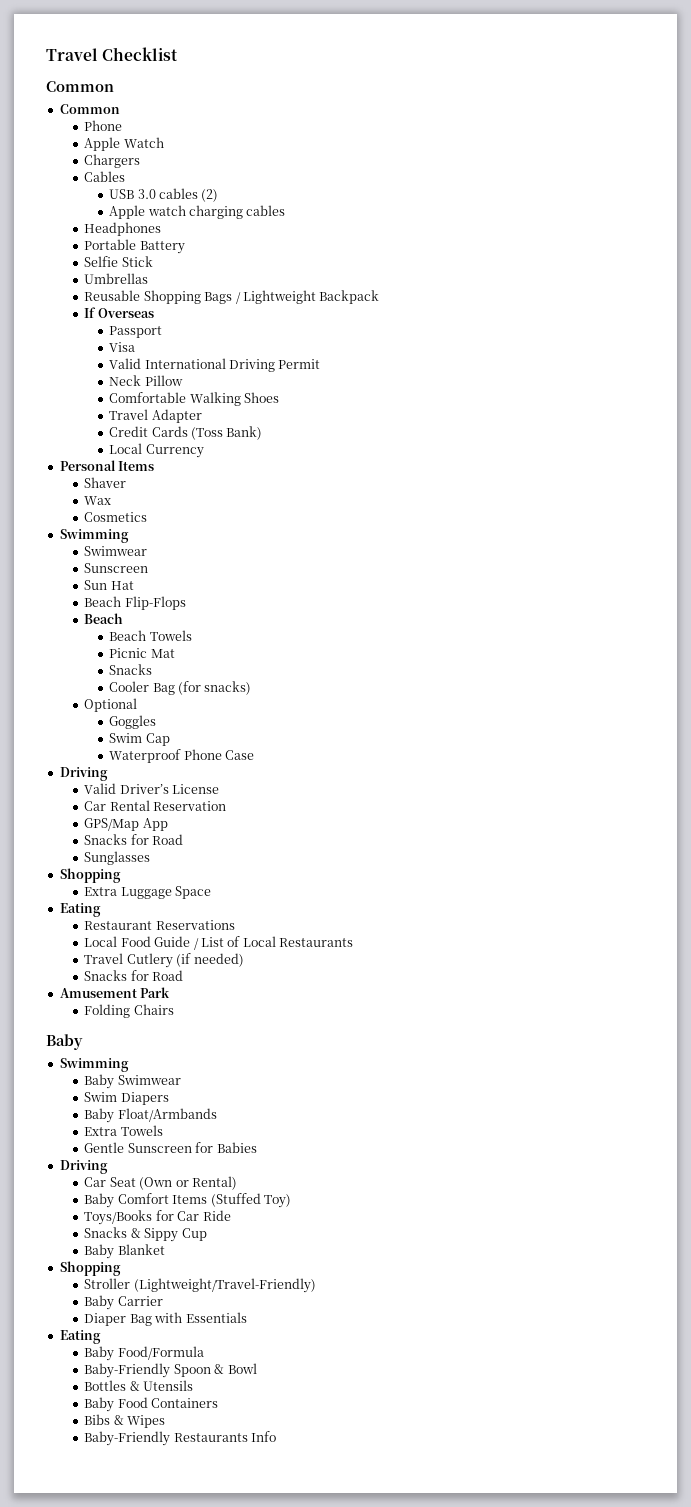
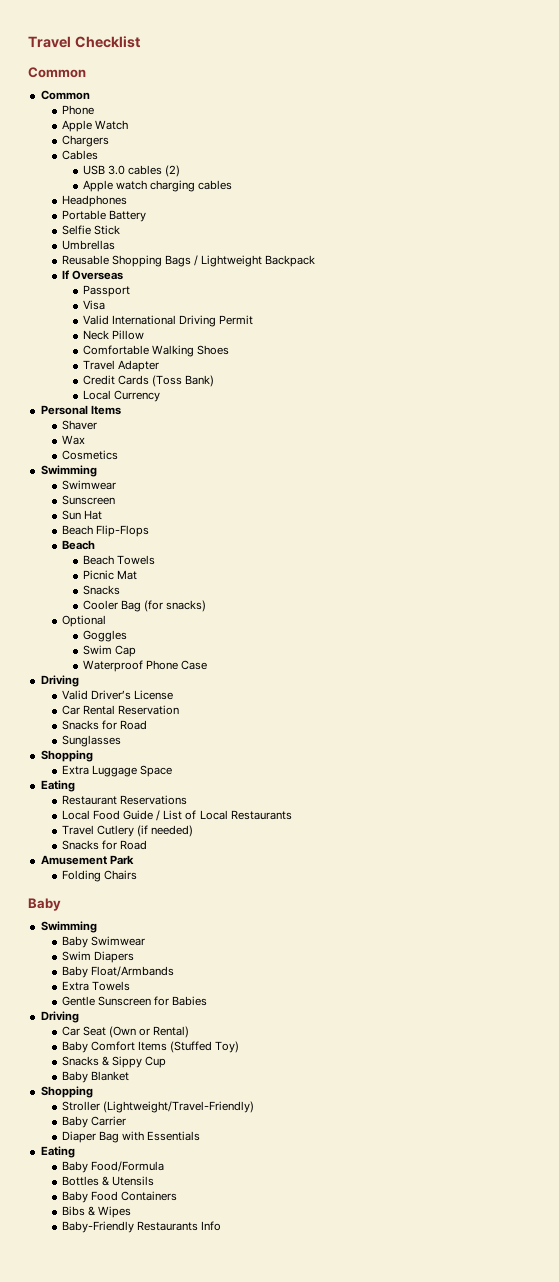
- GPS/Map App
- Toys/Books for Car Ride
- Baby-Friendly Spoon & Bowl

